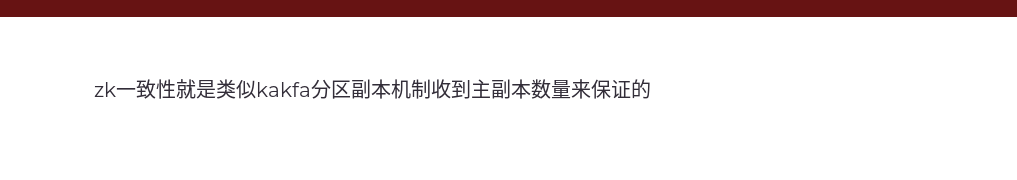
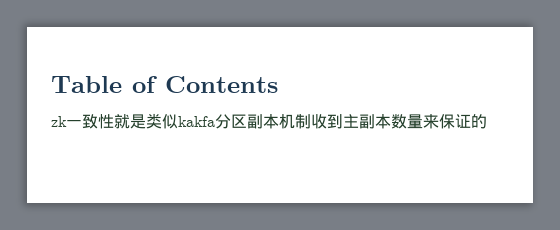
+ Table of Contents

